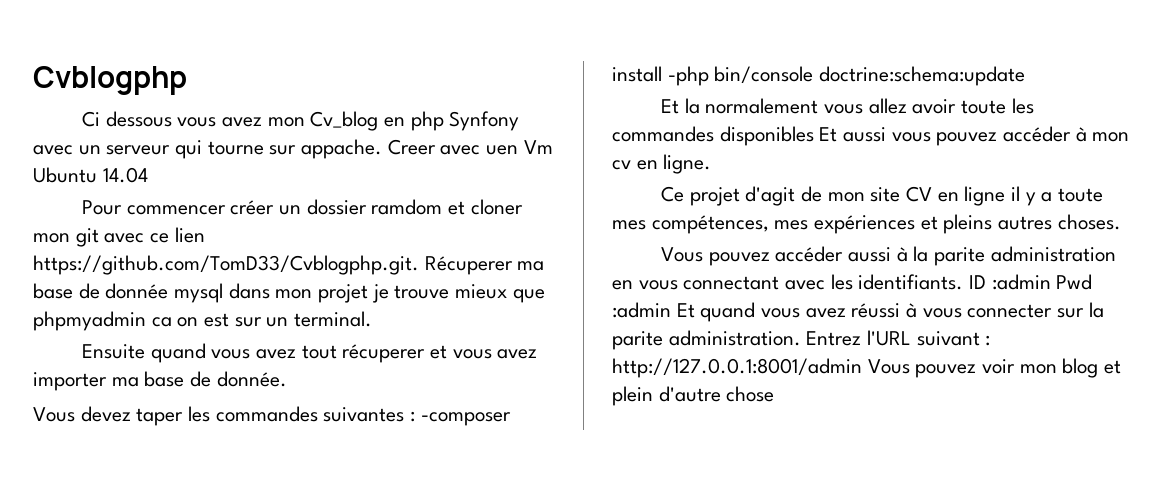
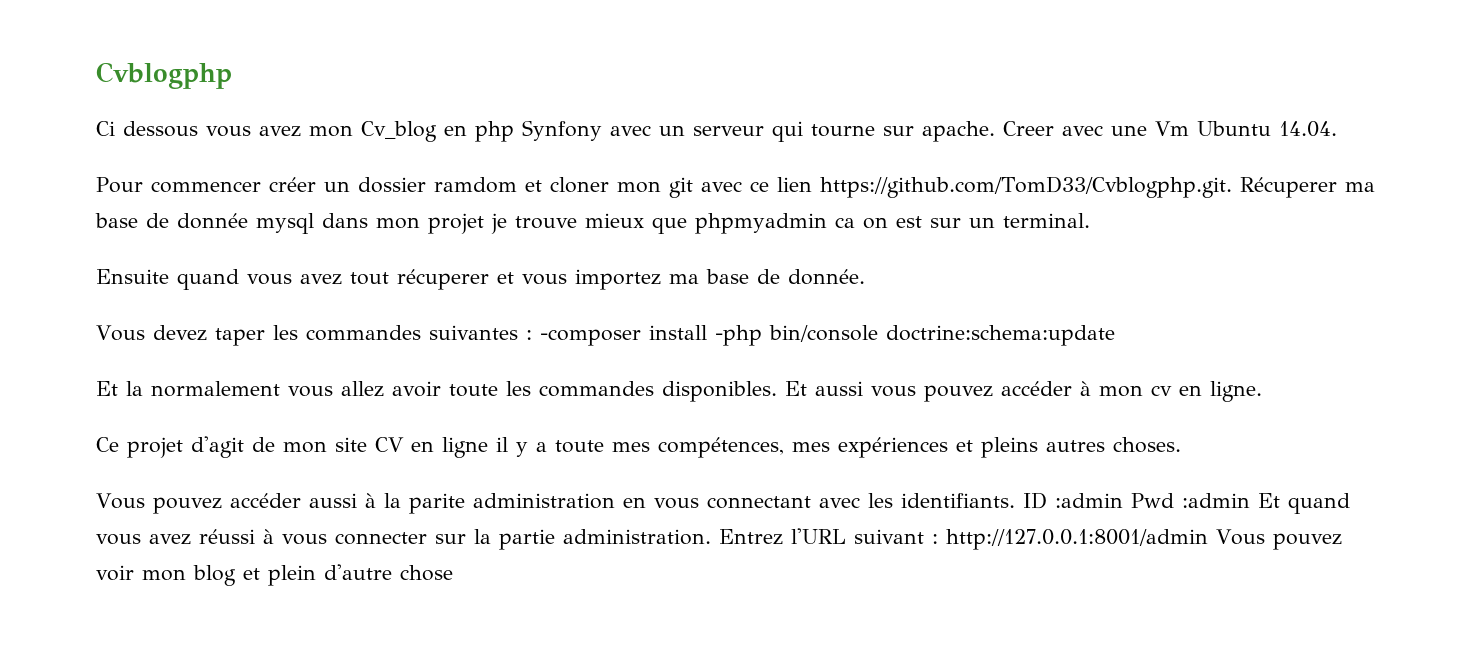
- Ci dessous vous avez mon Cv_blog en php Synfony avec un serveur qui tourne sur appache.
+ Ci dessous vous avez mon Cv_blog en php Synfony avec un serveur qui tourne sur apache.
- Creer avec uen Vm Ubuntu 14.04
+ Creer avec une Vm Ubuntu 14.04.
- Ensuite quand vous avez tout récuperer et vous avez importer ma base de donnée.
+ Ensuite quand vous avez tout récuperer et vous importez ma base de donnée.
- Et la normalement vous allez avoir toute les commandes disponibles Et aussi vous pouvez accéder à mon cv en ligne.
+ Et la normalement vous allez avoir toute les commandes disponibles. Et aussi vous pouvez accéder à mon cv en ligne.
- ID :admin Pwd :admin Et quand vous avez réussi à vous connecter sur la parite administration.
+ ID :admin Pwd :admin Et quand vous avez réussi à vous connecter sur la partie administration.

